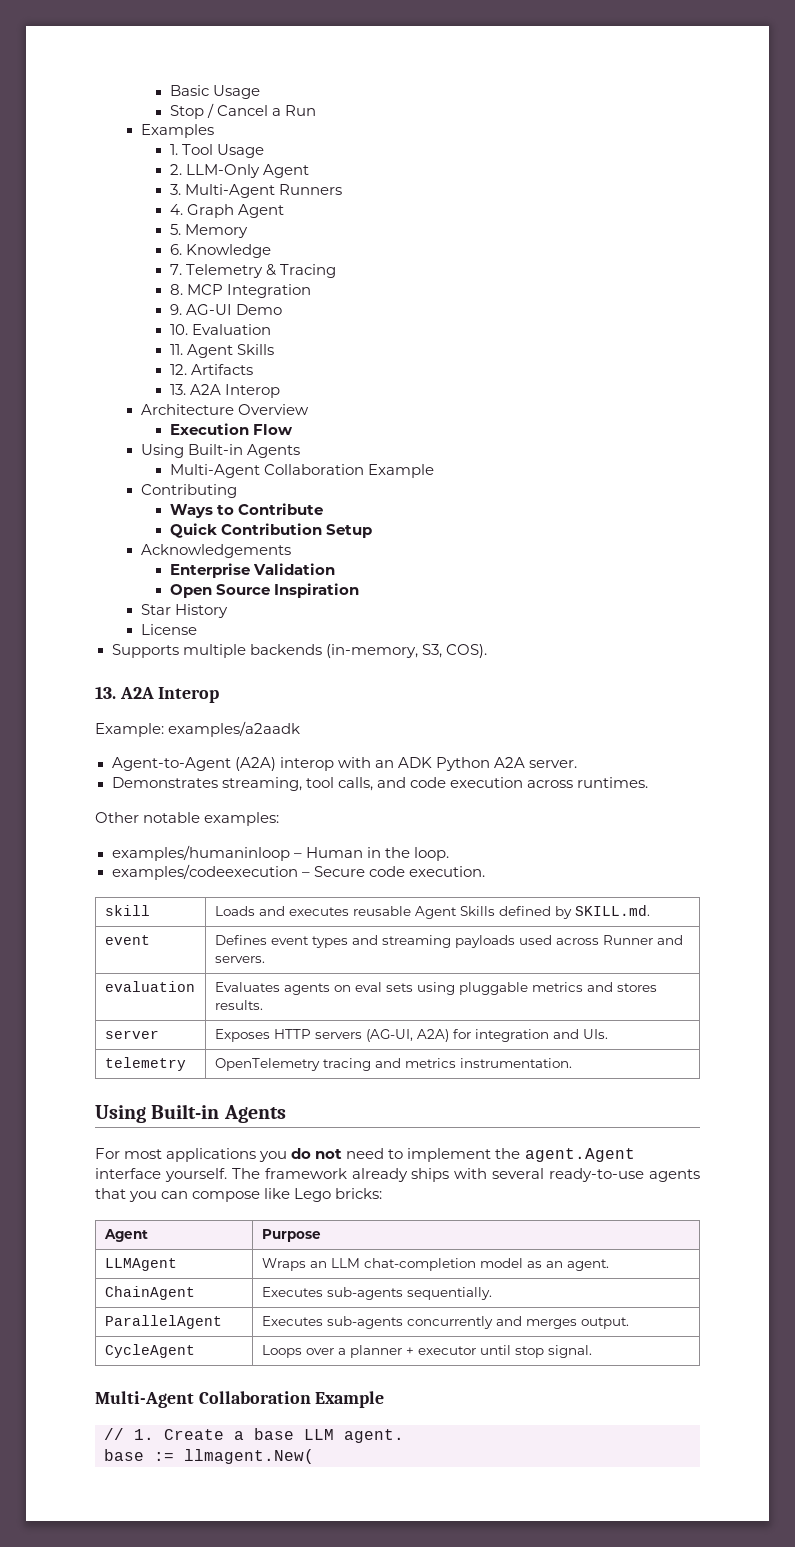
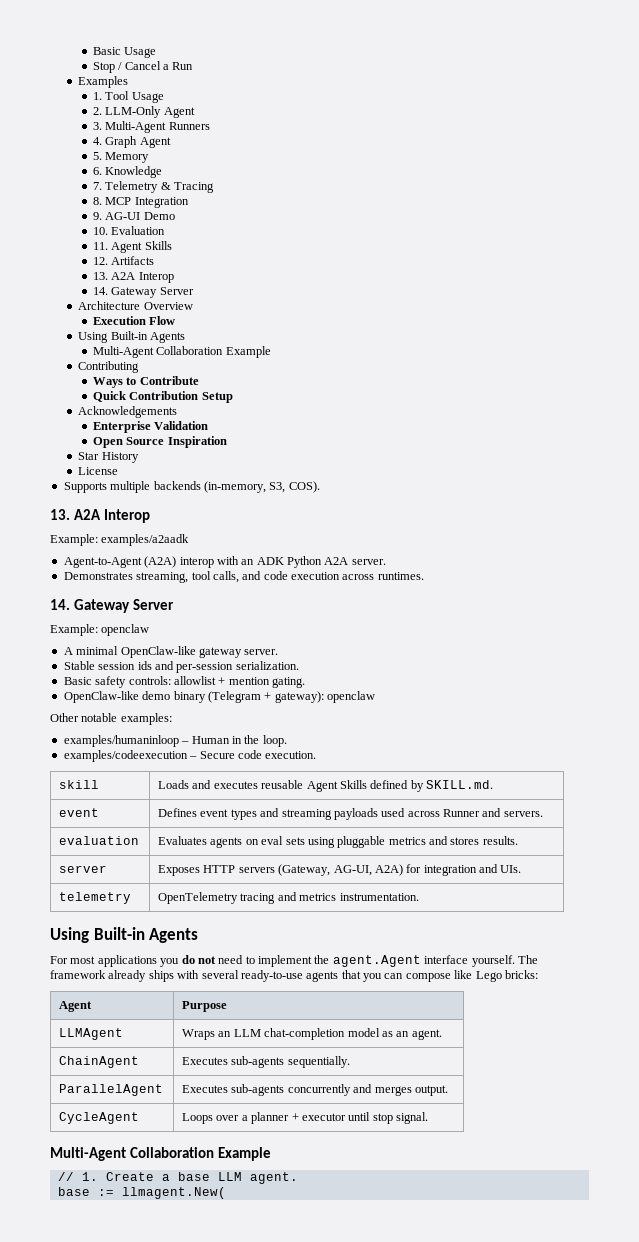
  12. Artifacts
  13. A2A Interop
+ 14. Gateway Server
  Demonstrates streaming, tool calls, and code execution across runtimes.
+ 14. Gateway Server
+ Example: openclaw
+ A minimal OpenClaw-like gateway server.
+ Stable session ids and per-session serialization.
+ Basic safety controls: allowlist + mention gating.
+ OpenClaw-like demo binary (Telegram + gateway): openclaw
- server | Exposes HTTP servers (AG-UI, A2A) for integration and UIs.
+ server | Exposes HTTP servers (Gateway, AG-UI, A2A) for integration and UIs.

